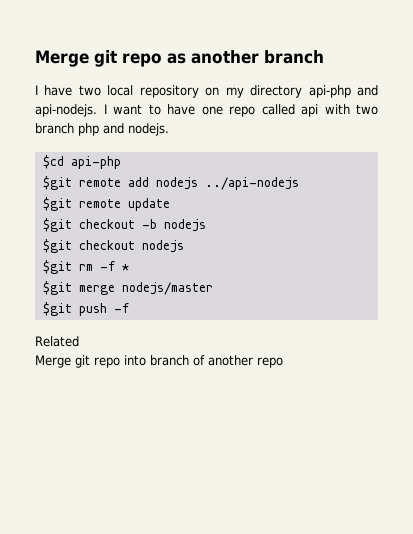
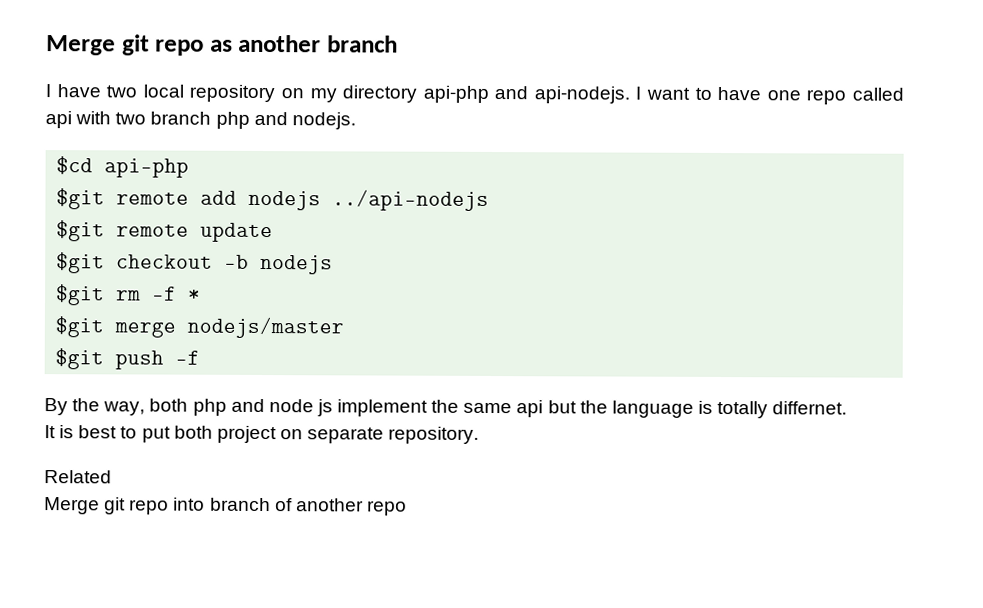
- $git checkout nodejs
+ By the way, both php and node js implement the same api but the language is totally differnet.
+ It is best to put both project on separate repository.

